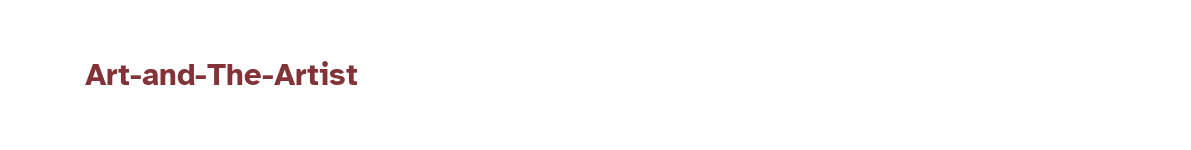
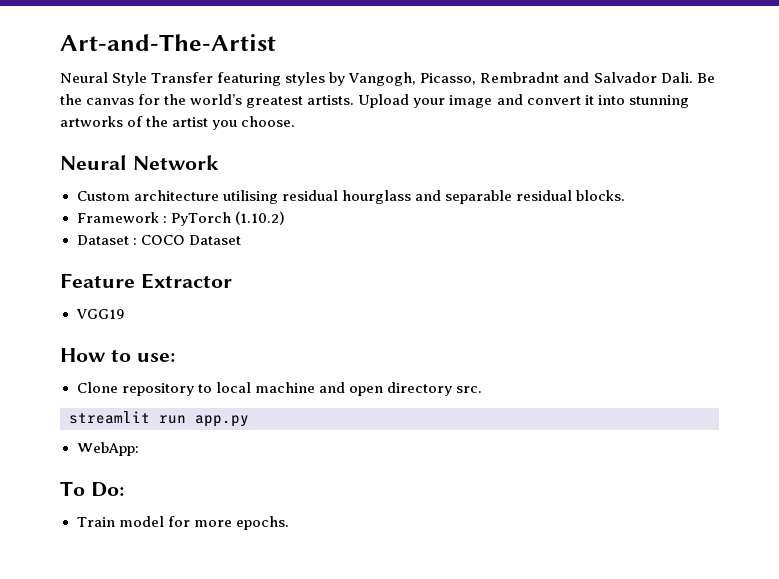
+ Neural Style Transfer featuring styles by Vangogh, Picasso, Rembradnt and Salvador Dali. Be the canvas for the world’s greatest artists. Upload your image and convert it into stunning artworks of the artist you choose.
+ Neural Network
+ Custom architecture utilising residual hourglass and separable residual blocks.
+ Framework : PyTorch (1.10.2)
+ Dataset : COCO Dataset
+ Feature Extractor
+ VGG19
+ How to use:
+ Clone repository to local machine and open directory src.
+ streamlit run app.py
+ WebApp:
+ To Do:
+ Train model for more epochs.

